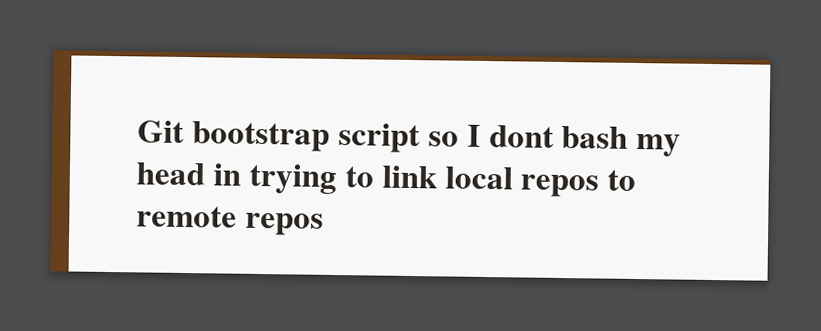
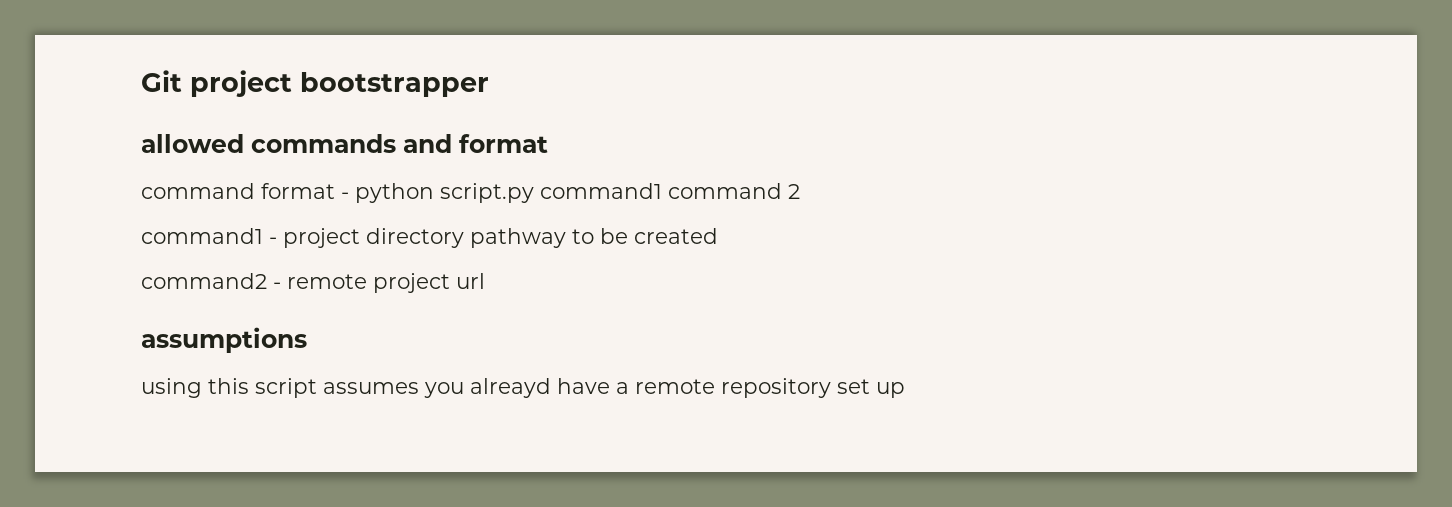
- Git bootstrap script so I dont bash my head in trying to link local repos to remote repos
+ Git project bootstrapper
+ allowed commands and format
+ command format - python script.py command1 command 2
+ command1 - project directory pathway to be created
+ command2 - remote project url
+ assumptions
+ using this script assumes you alreayd have a remote repository set up

